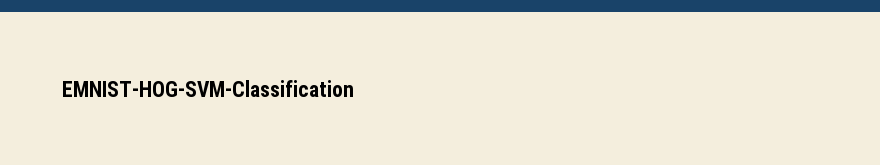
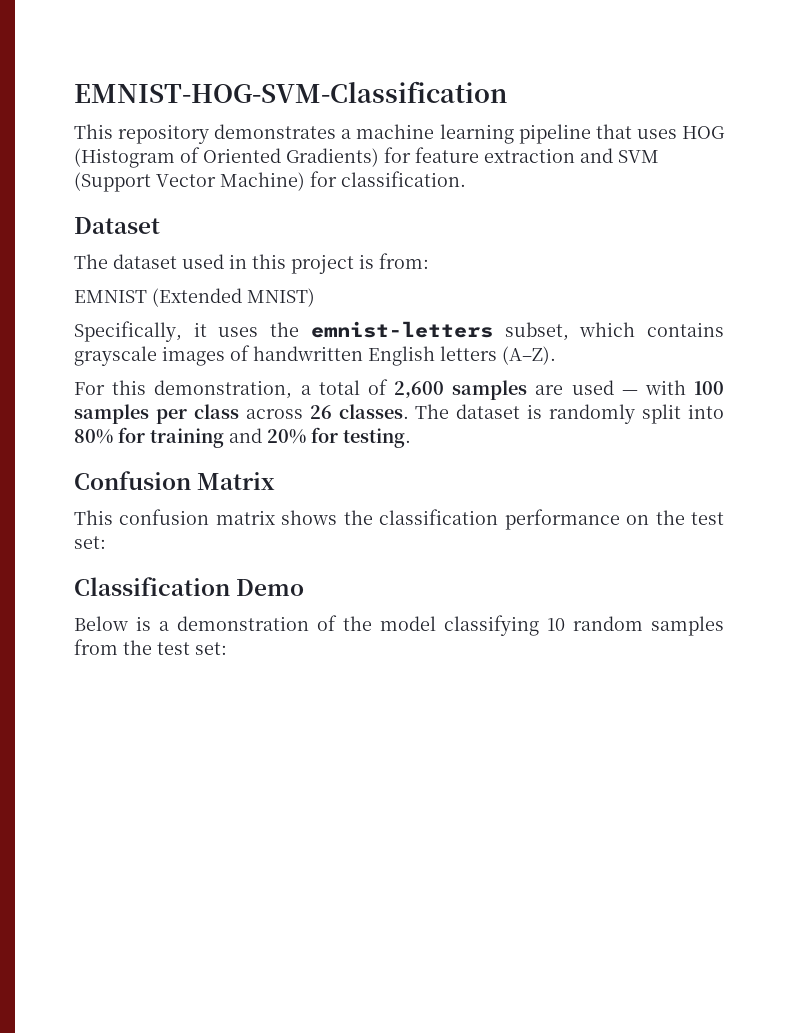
+ This repository demonstrates a machine learning pipeline that uses HOG (Histogram of Oriented Gradients) for feature extraction and SVM (Support Vector Machine) for classification.
+ Dataset
+ The dataset used in this project is from:
+ EMNIST (Extended MNIST)
+ Specifically, it uses the emnist-letters subset, which contains grayscale images of handwritten English letters (A–Z).
+ For this demonstration, a total of 2,600 samples are used — with 100 samples per class across 26 classes. The dataset is randomly split into 80% for training and 20% for testing.
+ Confusion Matrix
+ This confusion matrix shows the classification performance on the test set:
+ Classification Demo
+ Below is a demonstration of the model classifying 10 random samples from the test set:

